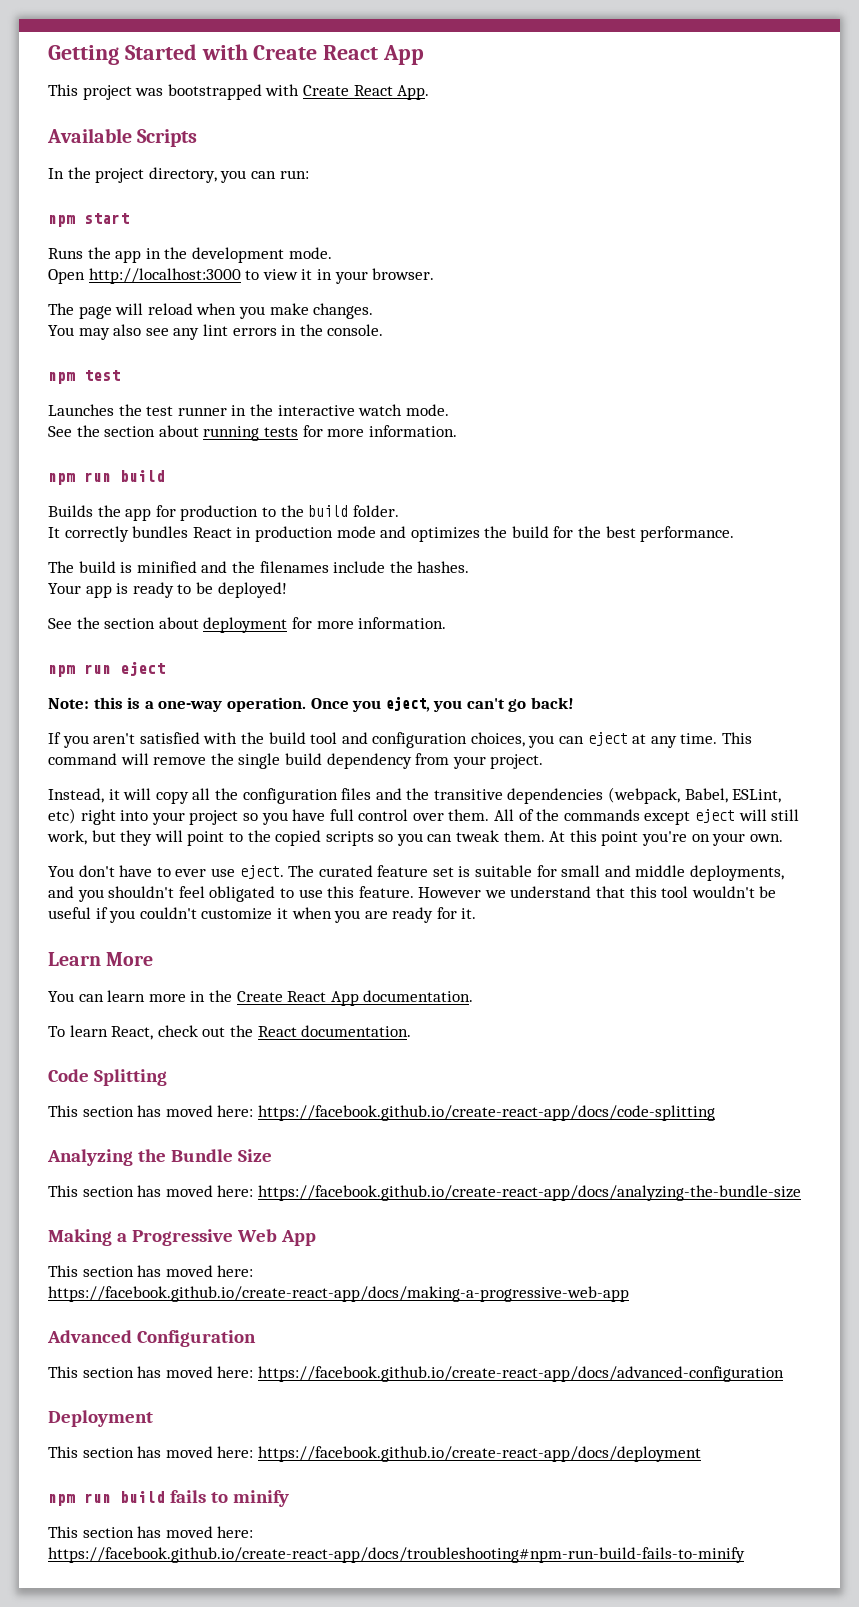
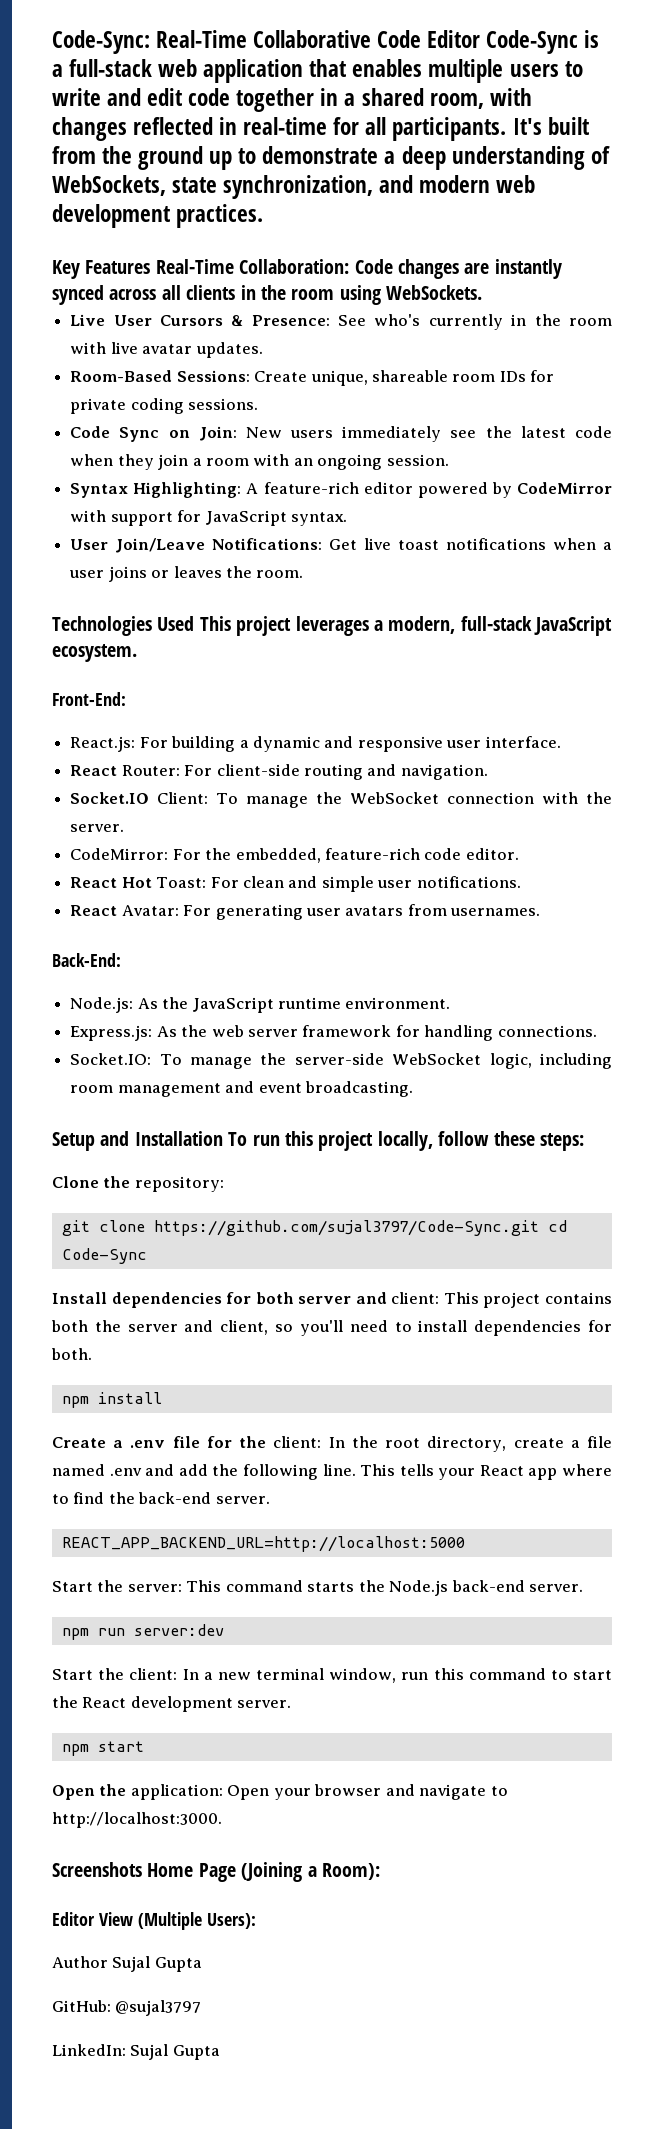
- Getting Started with Create React App
- This project was bootstrapped with Create React App.
- Available Scripts
- In the project directory, you can run:
+ Code-Sync: Real-Time Collaborative Code Editor Code-Sync is a full-stack web application that enables multiple users to write and edit code together in a shared room, with changes reflected in real-time for all participants. It's built from the ground up to demonstrate a deep understanding of WebSockets, state synchronization, and modern web development practices.
+ Key Features Real-Time Collaboration: Code changes are instantly synced across all clients in the room using WebSockets.
+ Live User Cursors & Presence: See who's currently in the room with live avatar updates.
+ Room-Based Sessions: Create unique, shareable room IDs for private coding sessions.
+ Code Sync on Join: New users immediately see the latest code when they join a room with an ongoing session.
+ Syntax Highlighting: A feature-rich editor powered by CodeMirror with support for JavaScript syntax.
+ User Join/Leave Notifications: Get live toast notifications when a user joins or leaves the room.
+ Technologies Used This project leverages a modern, full-stack JavaScript ecosystem.
+ Front-End:
+ React.js: For building a dynamic and responsive user interface.
+ React Router: For client-side routing and navigation.
+ Socket.IO Client: To manage the WebSocket connection with the server.
+ CodeMirror: For the embedded, feature-rich code editor.
+ React Hot Toast: For clean and simple user notifications.
+ React Avatar: For generating user avatars from usernames.
+ Back-End:
+ Node.js: As the JavaScript runtime environment.
+ Express.js: As the web server framework for handling connections.
+ Socket.IO: To manage the server-side WebSocket logic, including room management and event broadcasting.
+ Setup and Installation To run this project locally, follow these steps:
+ Clone the repository:
+ git clone https://github.com/sujal3797/Code-Sync.git cd Code-Sync
+ Install dependencies for both server and client: This project contains both the server and client, so you'll need to install dependencies for both.
+ npm install
+ Create a .env file for the client: In the root directory, create a file named .env and add the following line. This tells your React app where to find the back-end server.
+ REACT_APP_BACKEND_URL=http://localhost:5000
+ Start the server: This command starts the Node.js back-end server.
+ npm run server:dev
+ Start the client: In a new terminal window, run this command to start the React development server.
  npm start
- Runs the app in the development mode.
- Open http://localhost:3000 to view it in your browser.
- The page will reload when you make changes.
- You may also see any lint errors in the console.
- npm test
- Launches the test runner in the interactive watch mode.
- See the section about running tests for more information.
- npm run build
- Builds the app for production to the build folder.
- It correctly bundles React in production mode and optimizes the build for the best performance.
- The build is minified and the filenames include the hashes.
- Your app is ready to be deployed!
- See the section about deployment for more information.
- npm run eject
- Note: this is a one-way operation. Once you eject, you can't go back!
- If you aren't satisfied with the build tool and configuration choices, you can eject at any time. This command will remove the single build dependency from your project.
- Instead, it will copy all the configuration files and the transitive dependencies (webpack, Babel, ESLint, etc) right into your project so you have full control over them. All of the commands except eject will still work, but they will point to the copied scripts so you can tweak them. At this point you're on your own.
- You don't have to ever use eject. The curated feature set is suitable for small and middle deployments, and you shouldn't feel obligated to use this feature. However we understand that this tool wouldn't be useful if you couldn't customize it when you are ready for it.
- Learn More
- You can learn more in the Create React App documentation.
- To learn React, check out the React documentation.
- Code Splitting
- This section has moved here: https://facebook.github.io/create-react-app/docs/code-splitting
- Analyzing the Bundle Size
- This section has moved here: https://facebook.github.io/create-react-app/docs/analyzing-the-bundle-size
- Making a Progressive Web App
- This section has moved here: https://facebook.github.io/create-react-app/docs/making-a-progressive-web-app
- Advanced Configuration
- This section has moved here: https://facebook.github.io/create-react-app/docs/advanced-configuration
- Deployment
- This section has moved here: https://facebook.github.io/create-react-app/docs/deployment
- npm run build fails to minify
- This section has moved here: https://facebook.github.io/create-react-app/docs/troubleshooting#npm-run-build-fails-to-minify
+ Open the application: Open your browser and navigate to http://localhost:3000.
+ Screenshots Home Page (Joining a Room):
+ Editor View (Multiple Users):
+ Author Sujal Gupta
+ GitHub: @sujal3797
+ LinkedIn: Sujal Gupta

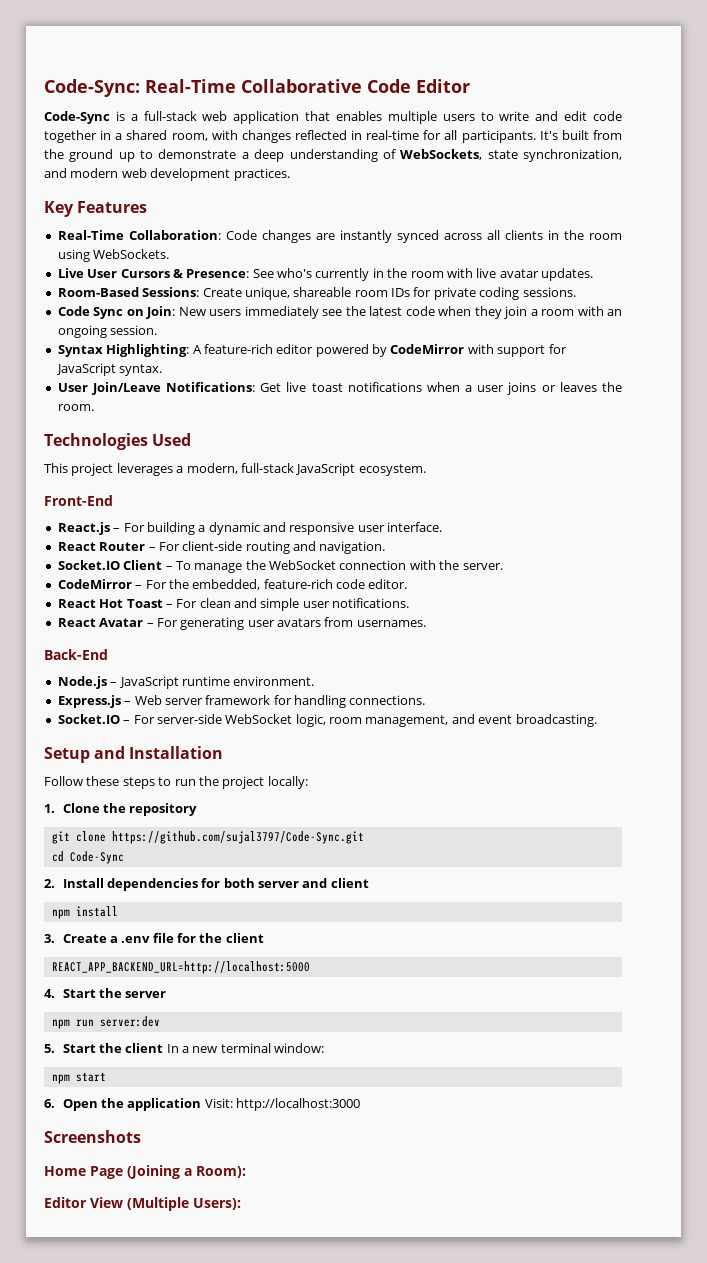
- Code-Sync: Real-Time Collaborative Code Editor Code-Sync is a full-stack web application that enables multiple users to write and edit code together in a shared room, with changes reflected in real-time for all participants.
+ Code-Sync: Real-Time Collaborative Code Editor
+ Code-Sync is a full-stack web application that enables multiple users to write and edit code together in a shared room, with changes reflected in real-time for all participants.
- Key Features Real-Time Collaboration: Code changes are instantly synced across all clients in the room using WebSockets.
+ Key Features
+ Real-Time Collaboration: Code changes are instantly synced across all clients in the room using WebSockets.
- Technologies Used This project leverages a modern, full-stack JavaScript ecosystem.
+ Technologies Used
+ This project leverages a modern, full-stack JavaScript ecosystem.
- Front-End:
- React.js: For building a dynamic and responsive user interface.
+ Front-End
+ React.js – For building a dynamic and responsive user interface.
- React Router: For client-side routing and navigation.
+ React Router – For client-side routing and navigation.
- Socket.IO Client: To manage the WebSocket connection with the server.
+ Socket.IO Client – To manage the WebSocket connection with the server.
- CodeMirror: For the embedded, feature-rich code editor.
+ CodeMirror – For the embedded, feature-rich code editor.
- React Hot Toast: For clean and simple user notifications.
+ React Hot Toast – For clean and simple user notifications.
- React Avatar: For generating user avatars from usernames.
+ React Avatar – For generating user avatars from usernames.
- Back-End:
- Node.js: As the JavaScript runtime environment.
+ Back-End
+ Node.js – JavaScript runtime environment.
- Express.js: As the web server framework for handling connections.
+ Express.js – Web server framework for handling connections.
- Socket.IO: To manage the server-side WebSocket logic, including room management and event broadcasting.
+ Socket.IO – For server-side WebSocket logic, room management, and event broadcasting.
- Setup and Installation To run this project locally, follow these steps:
- Clone the repository:
+ Setup and Installation
+ Follow these steps to run the project locally:
+ 1. Clone the repository
- git clone https://github.com/sujal3797/Code-Sync.git cd Code-Sync
+ git clone https://github.com/sujal3797/Code-Sync.git
+ cd Code-Sync
- Install dependencies for both server and client: This project contains both the server and client, so you'll need to install dependencies for both.
+ 2. Install dependencies for both server and client
- Create a .env file for the client: In the root directory, create a file named .env and add the following line. This tells your React app where to find the back-end server.
+ 3. Create a .env file for the client
- Start the server: This command starts the Node.js back-end server.
+ 4. Start the server
- Start the client: In a new terminal window, run this command to start the React development server.
+ 5. Start the client In a new terminal window:
- Open the application: Open your browser and navigate to http://localhost:3000.
+ 6. Open the application Visit: http://localhost:3000
- Screenshots Home Page (Joining a Room):
+ Screenshots
+ Home Page (Joining a Room):
- Author Sujal Gupta
- GitHub: @sujal3797
- LinkedIn: Sujal Gupta

